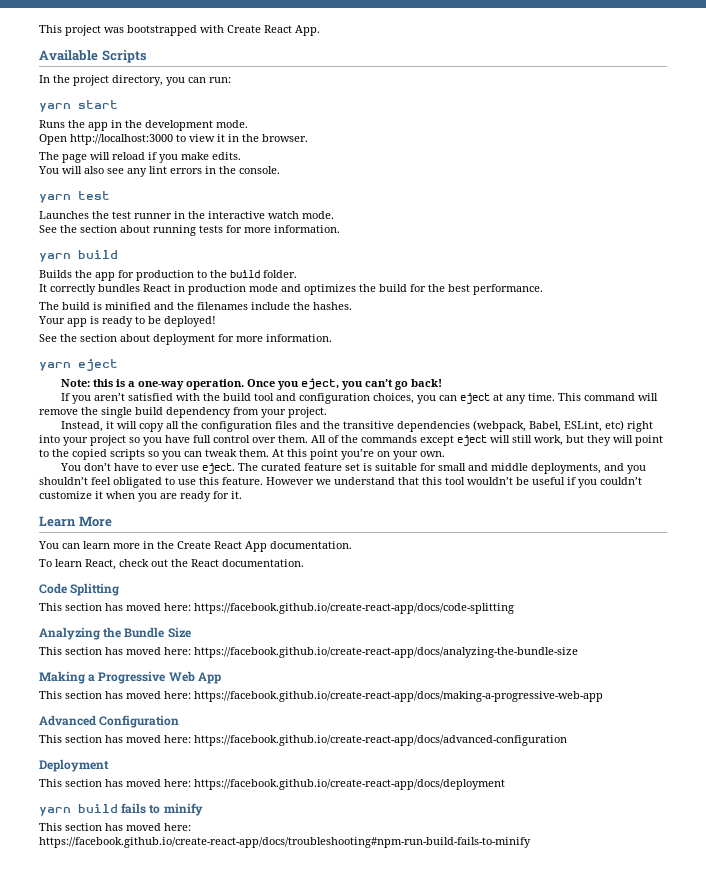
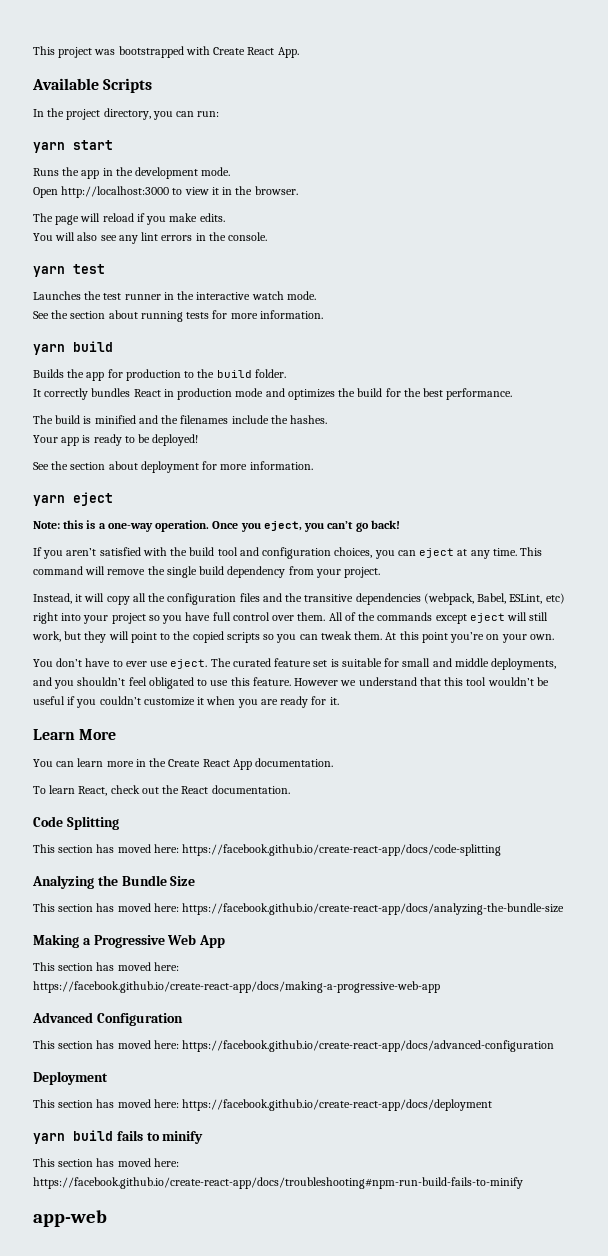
+ app-web

